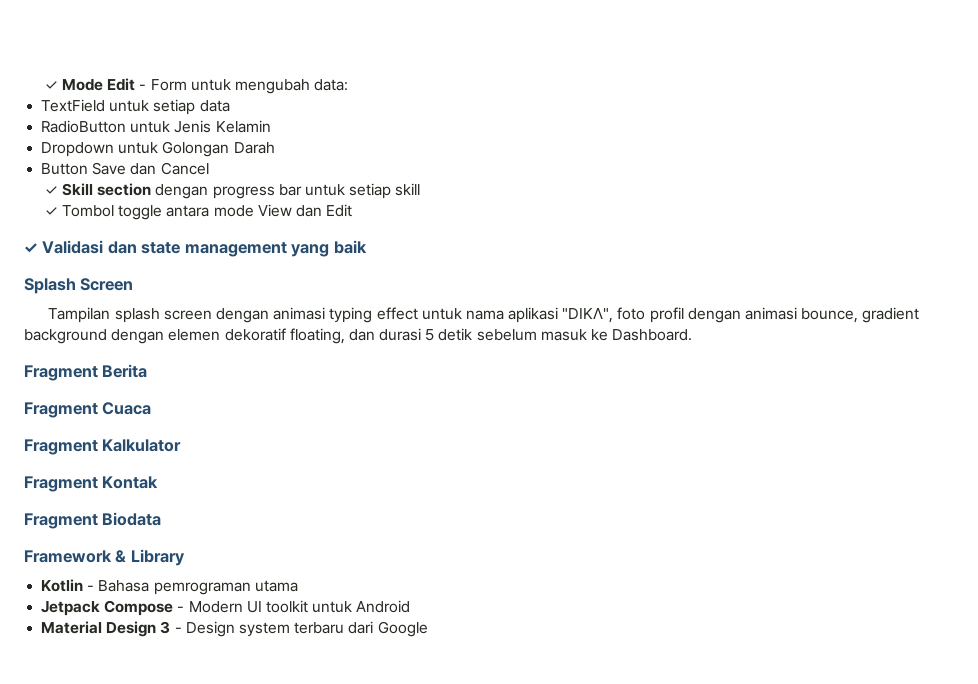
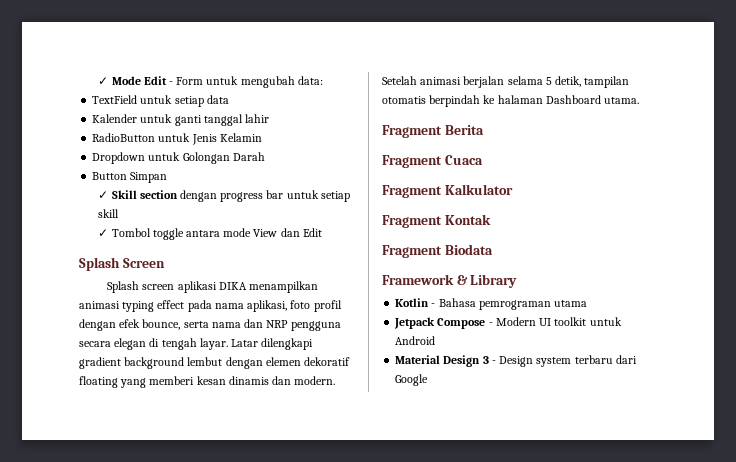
+ Kalender untuk ganti tanggal lahir
- Button Save dan Cancel
+ Button Simpan
- ✓ Validasi dan state management yang baik
  Splash Screen
- Tampilan splash screen dengan animasi typing effect untuk nama aplikasi "DIKΛ", foto profil dengan animasi bounce, gradient background dengan elemen dekoratif floating, dan durasi 5 detik sebelum masuk ke Dashboard.
+ Splash screen aplikasi DIKA menampilkan animasi typing effect pada nama aplikasi, foto profil dengan efek bounce, serta nama dan NRP pengguna secara elegan di tengah layar. Latar dilengkapi gradient background lembut dengan elemen dekoratif floating yang memberi kesan dinamis dan modern. Setelah animasi berjalan selama 5 detik, tampilan otomatis berpindah ke halaman Dashboard utama.

